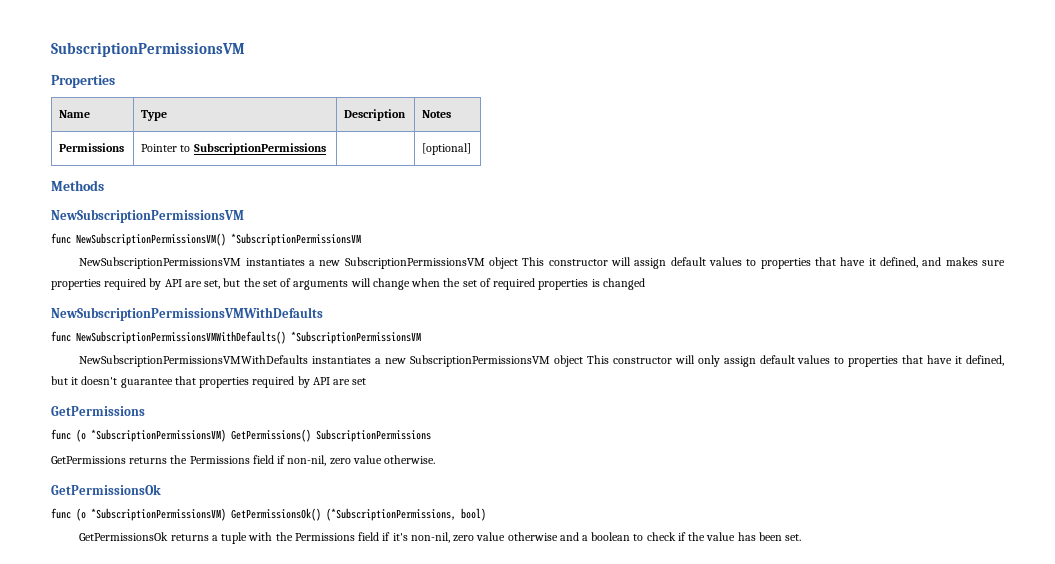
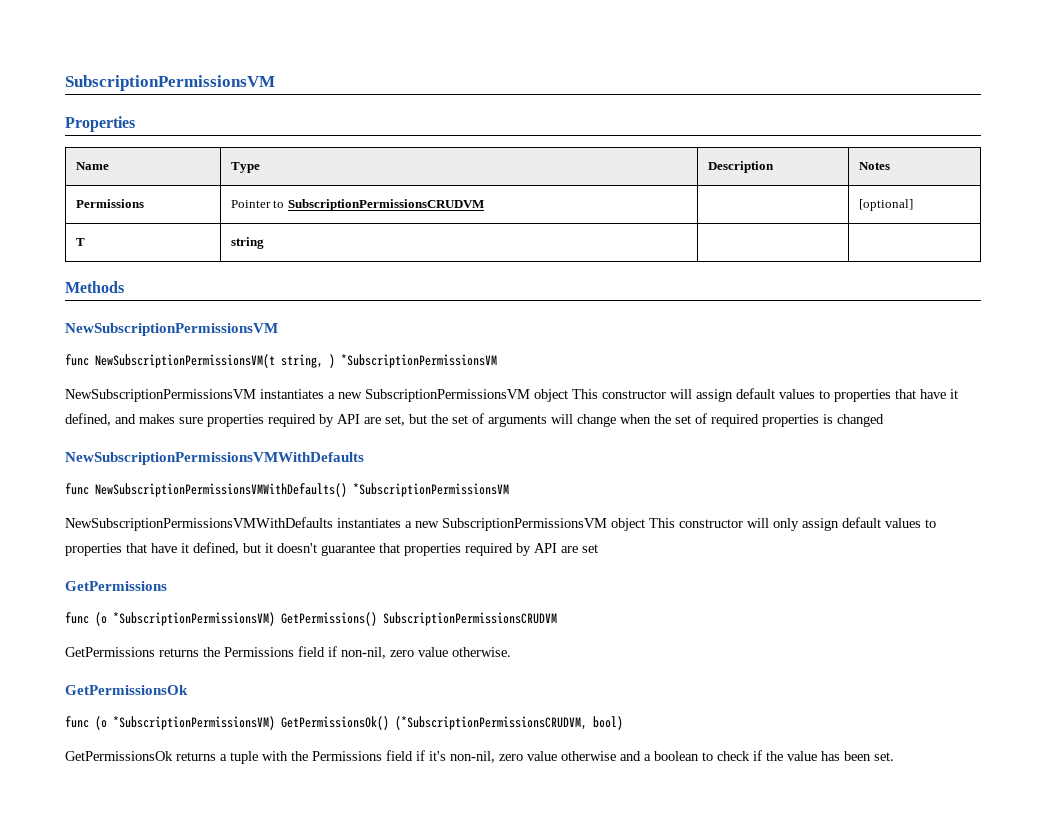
- Permissions | Pointer to SubscriptionPermissions | | [optional]
+ Permissions | Pointer to SubscriptionPermissionsCRUDVM | | [optional]
+ T | string | |
- func NewSubscriptionPermissionsVM() *SubscriptionPermissionsVM
+ func NewSubscriptionPermissionsVM(t string, ) *SubscriptionPermissionsVM
- func (o *SubscriptionPermissionsVM) GetPermissions() SubscriptionPermissions
+ func (o *SubscriptionPermissionsVM) GetPermissions() SubscriptionPermissionsCRUDVM
- func (o *SubscriptionPermissionsVM) GetPermissionsOk() (*SubscriptionPermissions, bool)
+ func (o *SubscriptionPermissionsVM) GetPermissionsOk() (*SubscriptionPermissionsCRUDVM, bool)

